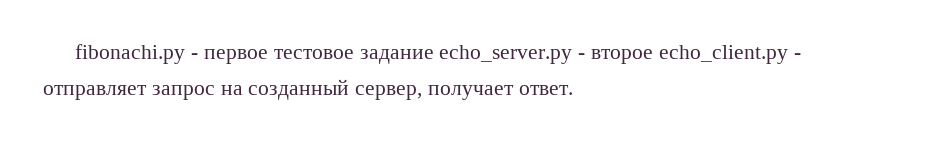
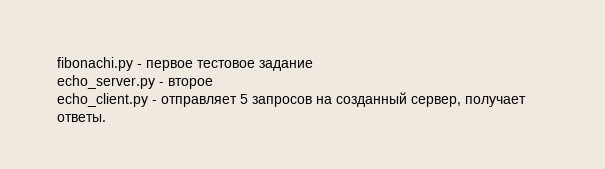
- fibonachi.py - первое тестовое задание echo_server.py - второе echo_client.py - отправляет запрос на созданный сервер, получает ответ.
+ fibonachi.py - первое тестовое задание
+ echo_server.py - второе
+ echo_client.py - отправляет 5 запросов на созданный сервер, получает ответы.

